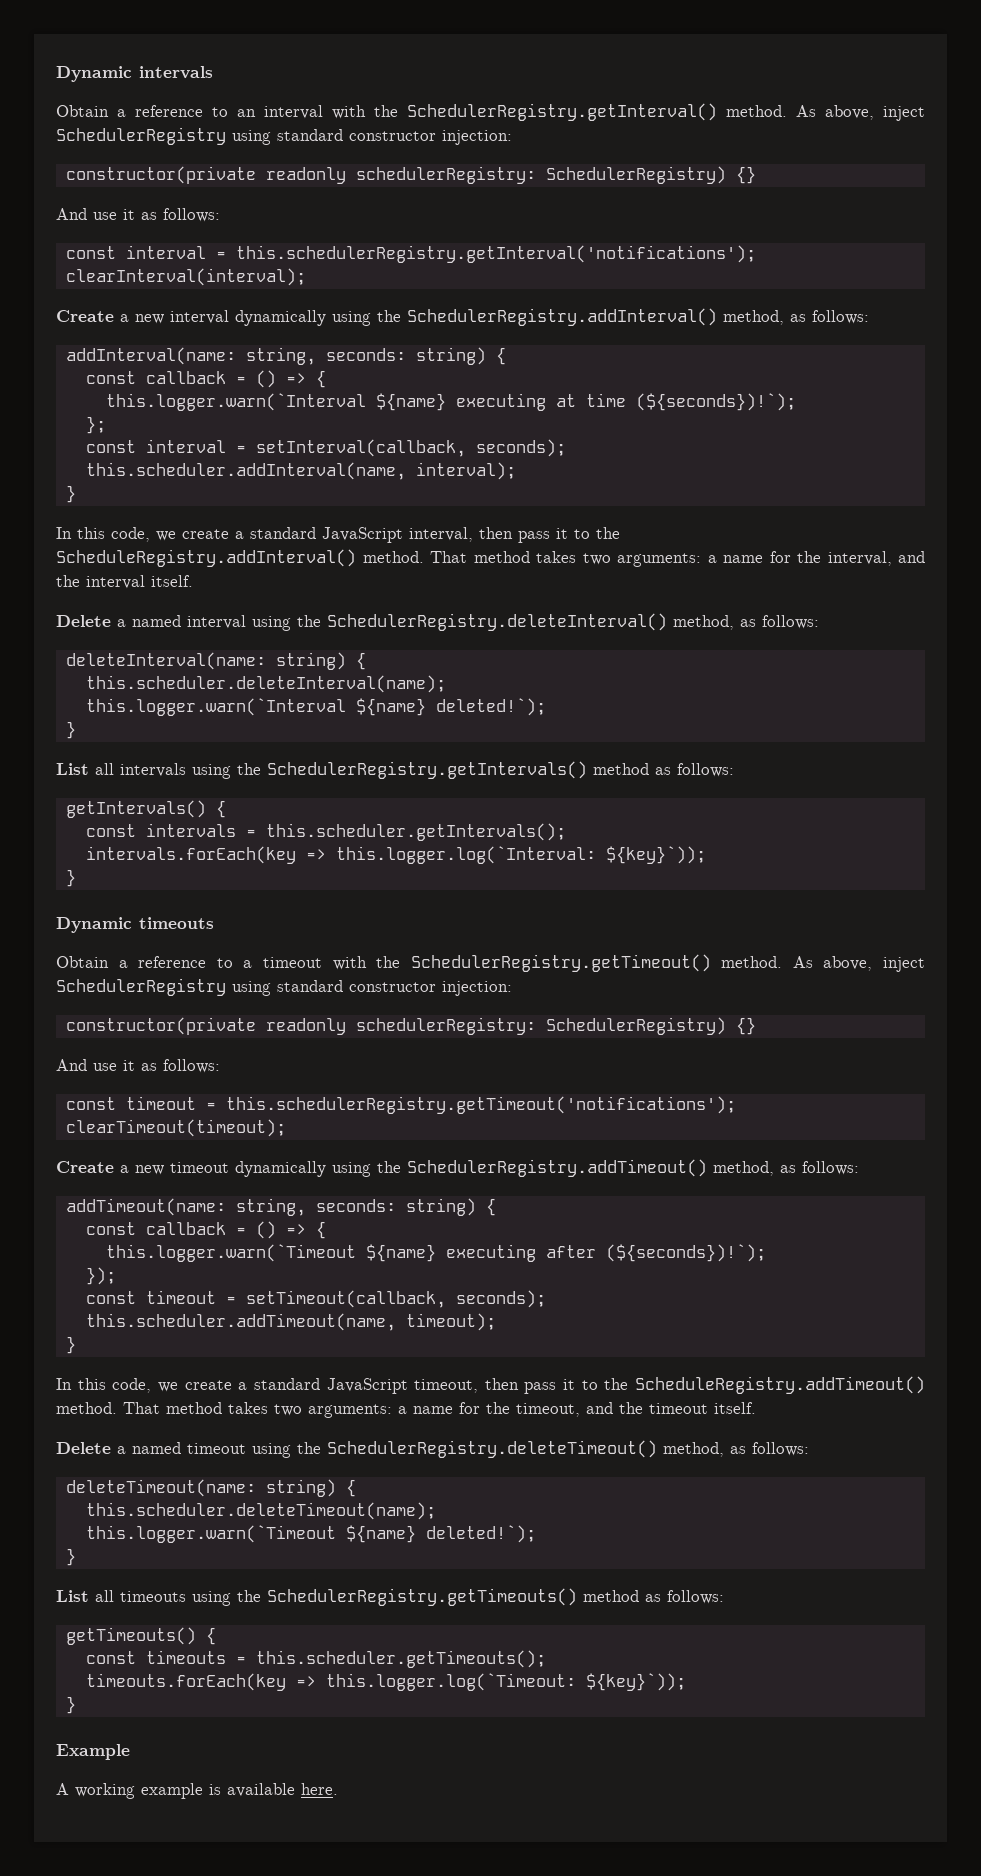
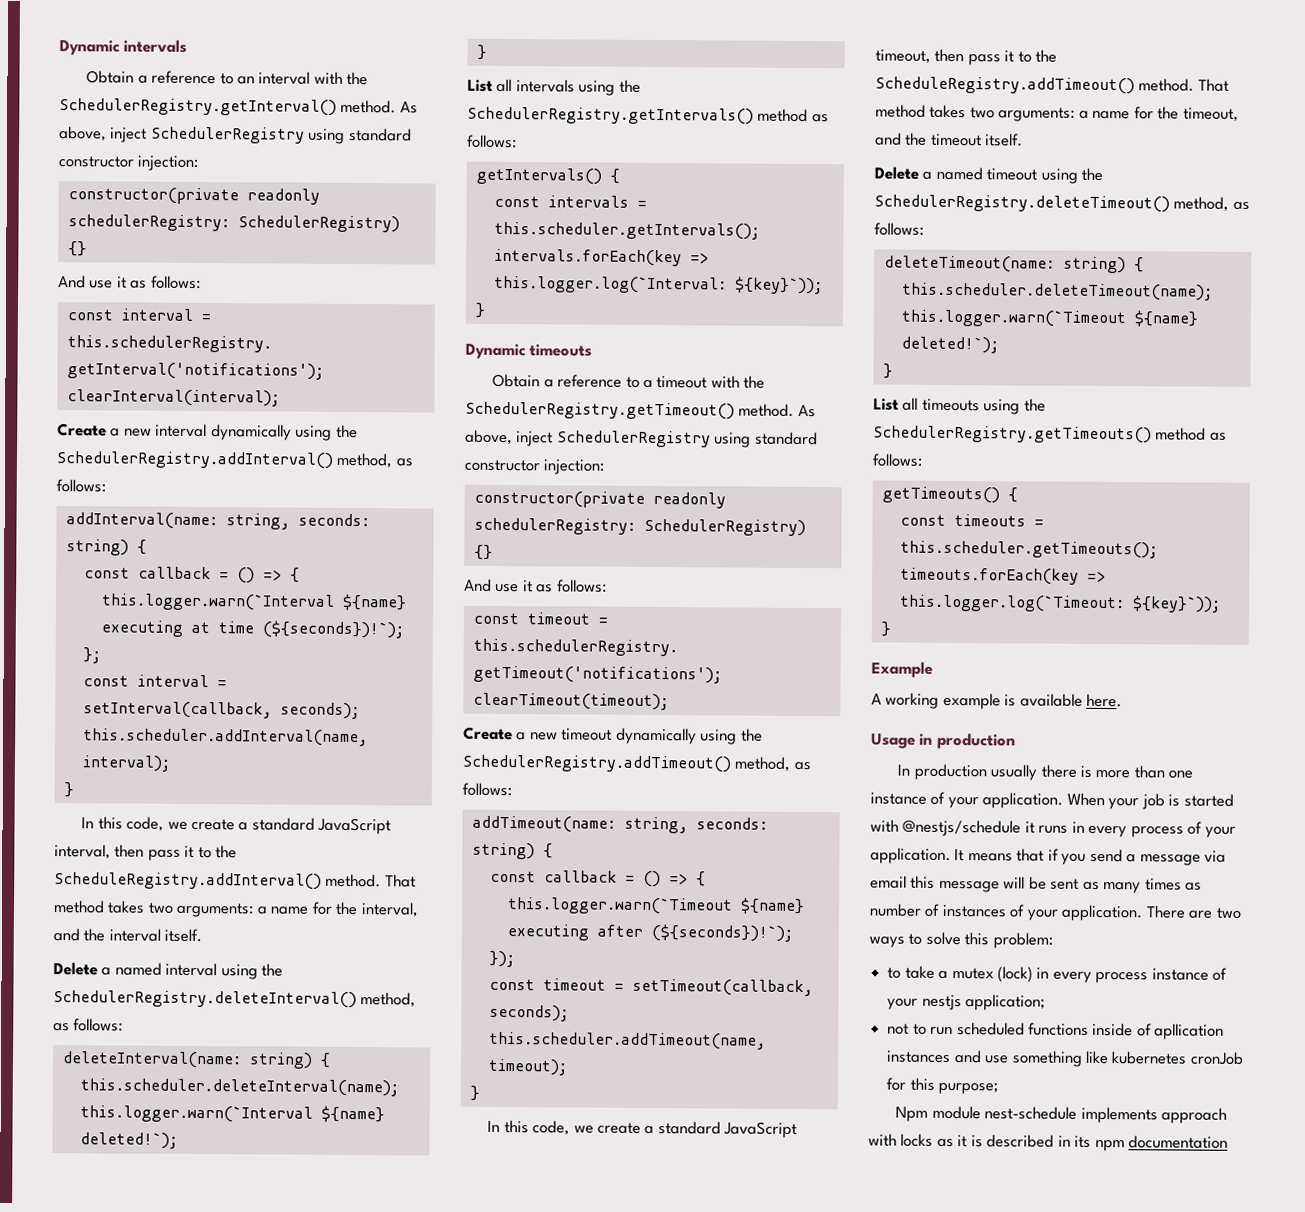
+ Usage in production
+ In production usually there is more than one instance of your application. When your job is started with @nestjs/schedule it runs in every process of your application. It means that if you send a message via email this message will be sent as many times as number of instances of your application. There are two ways to solve this problem:
+ to take a mutex (lock) in every process instance of your nestjs application;
+ not to run scheduled functions inside of apllication instances and use something like kubernetes cronJob for this purpose;
+ Npm module nest-schedule implements approach with locks as it is described in its npm documentation

